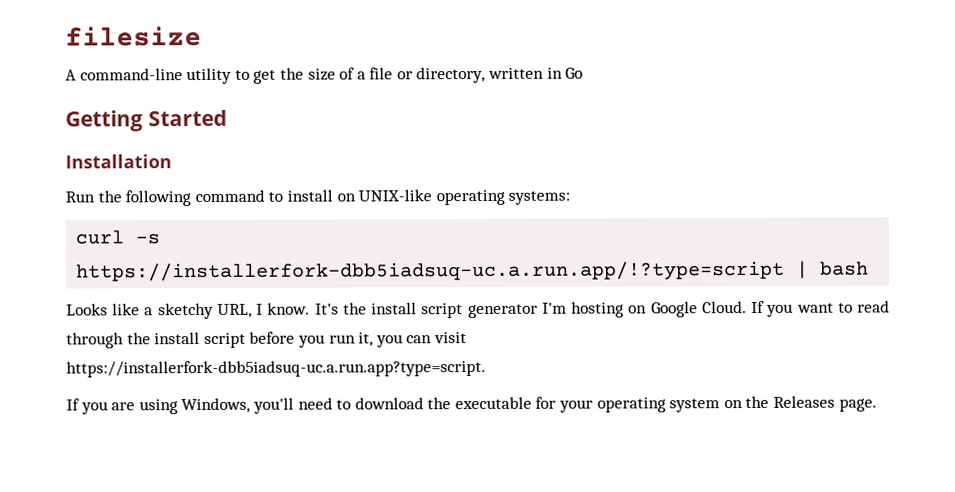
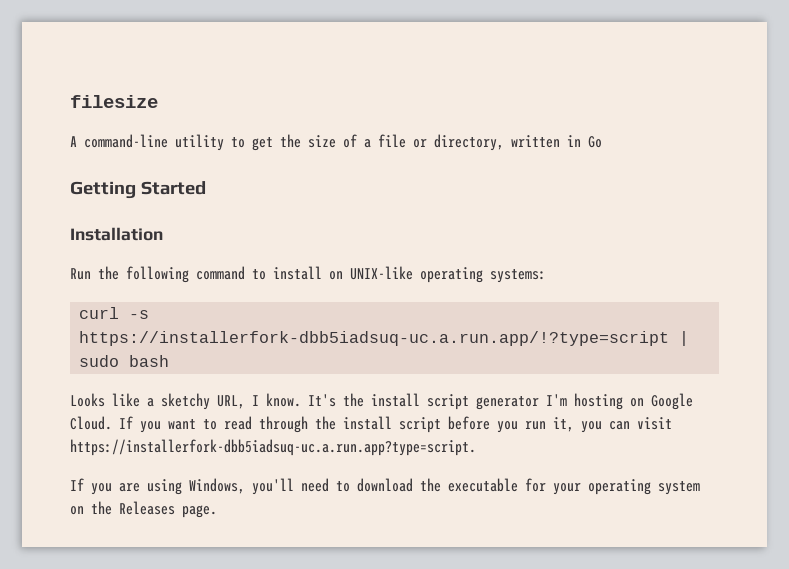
- curl -s https://installerfork-dbb5iadsuq-uc.a.run.app/!?type=script | bash
+ curl -s https://installerfork-dbb5iadsuq-uc.a.run.app/!?type=script | sudo bash

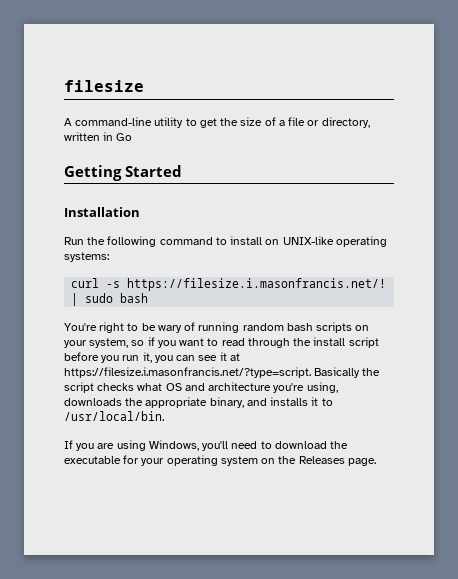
- curl -s https://installerfork-dbb5iadsuq-uc.a.run.app/!?type=script | sudo bash
+ curl -s https://filesize.i.masonfrancis.net/! | sudo bash
- Looks like a sketchy URL, I know. It's the install script generator I'm hosting on Google Cloud. If you want to read through the install script before you run it, you can visit https://installerfork-dbb5iadsuq-uc.a.run.app?type=script.
+ You're right to be wary of running random bash scripts on your system, so if you want to read through the install script before you run it, you can see it at https://filesize.i.masonfrancis.net/?type=script. Basically the script checks what OS and architecture you're using, downloads the appropriate binary, and installs it to /usr/local/bin.

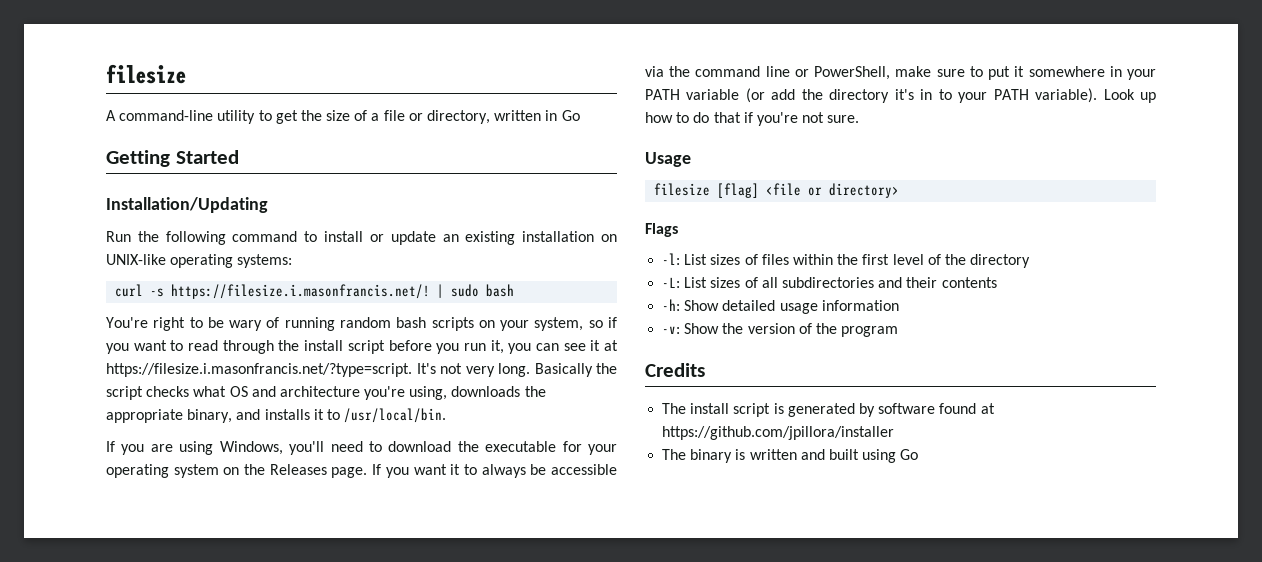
- Installation
+ Installation/Updating
- Run the following command to install on UNIX-like operating systems:
+ Run the following command to install or update an existing installation on UNIX-like operating systems:
- You're right to be wary of running random bash scripts on your system, so if you want to read through the install script before you run it, you can see it at https://filesize.i.masonfrancis.net/?type=script. Basically the script checks what OS and architecture you're using, downloads the appropriate binary, and installs it to /usr/local/bin.
+ You're right to be wary of running random bash scripts on your system, so if you want to read through the install script before you run it, you can see it at https://filesize.i.masonfrancis.net/?type=script. It's not very long. Basically the script checks what OS and architecture you're using, downloads the appropriate binary, and installs it to /usr/local/bin.
+ If you want it to always be accessible via the command line or PowerShell, make sure to put it somewhere in your PATH variable (or add the directory it's in to your PATH variable). Look up how to do that if you're not sure.
+ Usage
+ filesize [flag] <file or directory>
+ Flags
+ -l: List sizes of files within the first level of the directory
+ -L: List sizes of all subdirectories and their contents
+ -h: Show detailed usage information
+ -v: Show the version of the program
+ Credits
+ The install script is generated by software found at https://github.com/jpillora/installer
+ The binary is written and built using Go

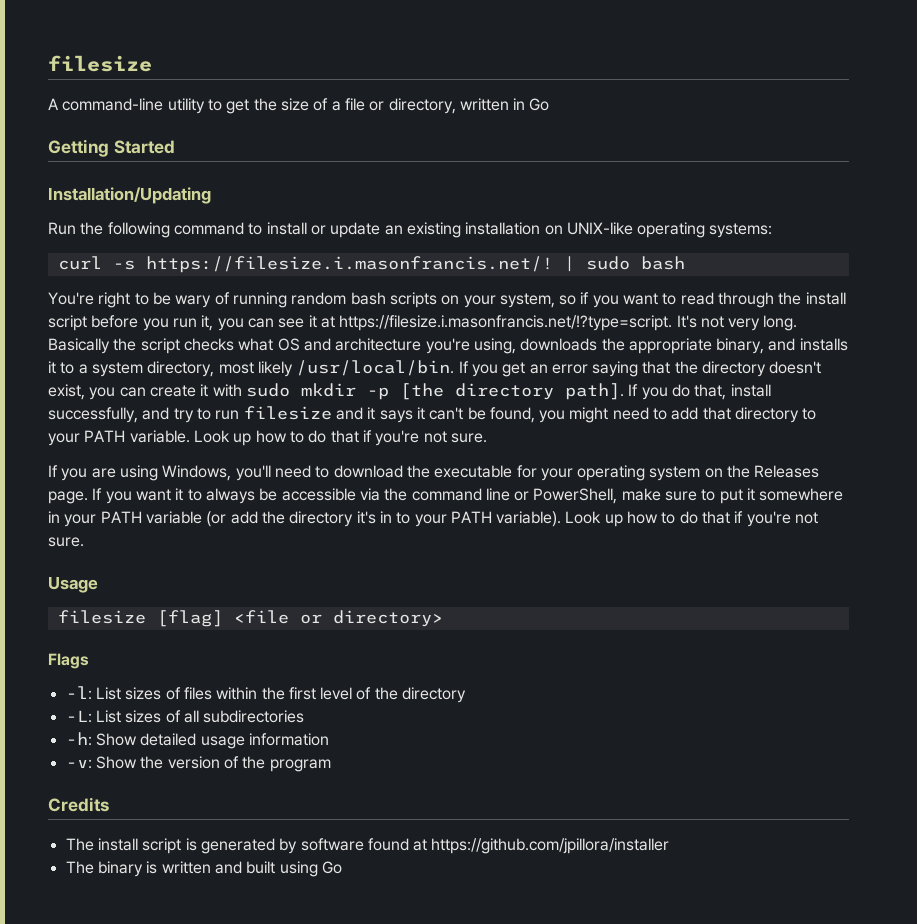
- You're right to be wary of running random bash scripts on your system, so if you want to read through the install script before you run it, you can see it at https://filesize.i.masonfrancis.net/?type=script. It's not very long.
+ You're right to be wary of running random bash scripts on your system, so if you want to read through the install script before you run it, you can see it at https://filesize.i.masonfrancis.net/!?type=script. It's not very long.
- Basically the script checks what OS and architecture you're using, downloads the appropriate binary, and installs it to /usr/local/bin.
+ Basically the script checks what OS and architecture you're using, downloads the appropriate binary, and installs it to a system directory, most likely /usr/local/bin. If you get an error saying that the directory doesn't exist, you can create it with sudo mkdir -p [the directory path]. If you do that, install successfully, and try to run filesize and it says it can't be found, you might need to add that directory to your PATH variable. Look up how to do that if you're not sure.
- -L: List sizes of all subdirectories and their contents
+ -L: List sizes of all subdirectories

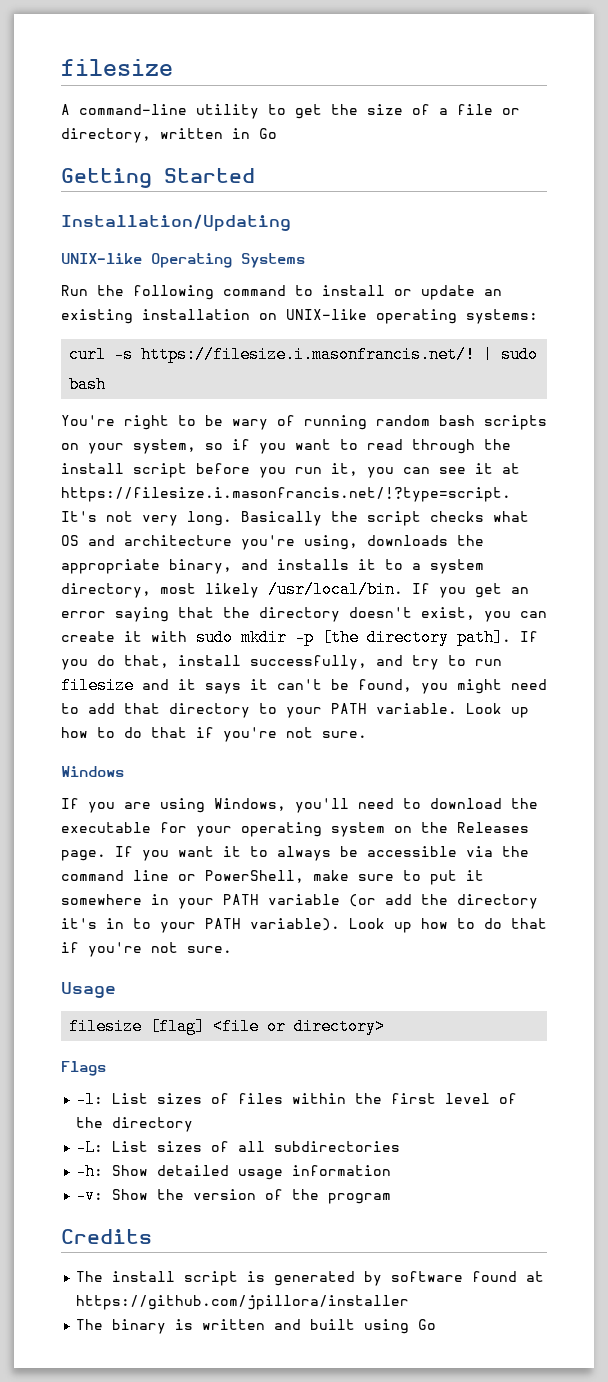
+ UNIX-like Operating Systems
+ Windows

